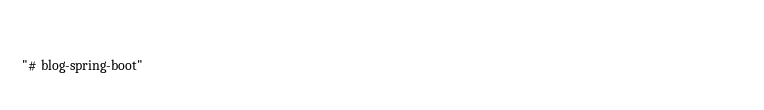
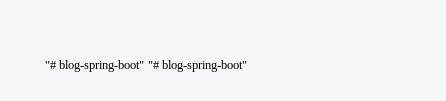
- "# blog-spring-boot"
+ "# blog-spring-boot" "# blog-spring-boot"

